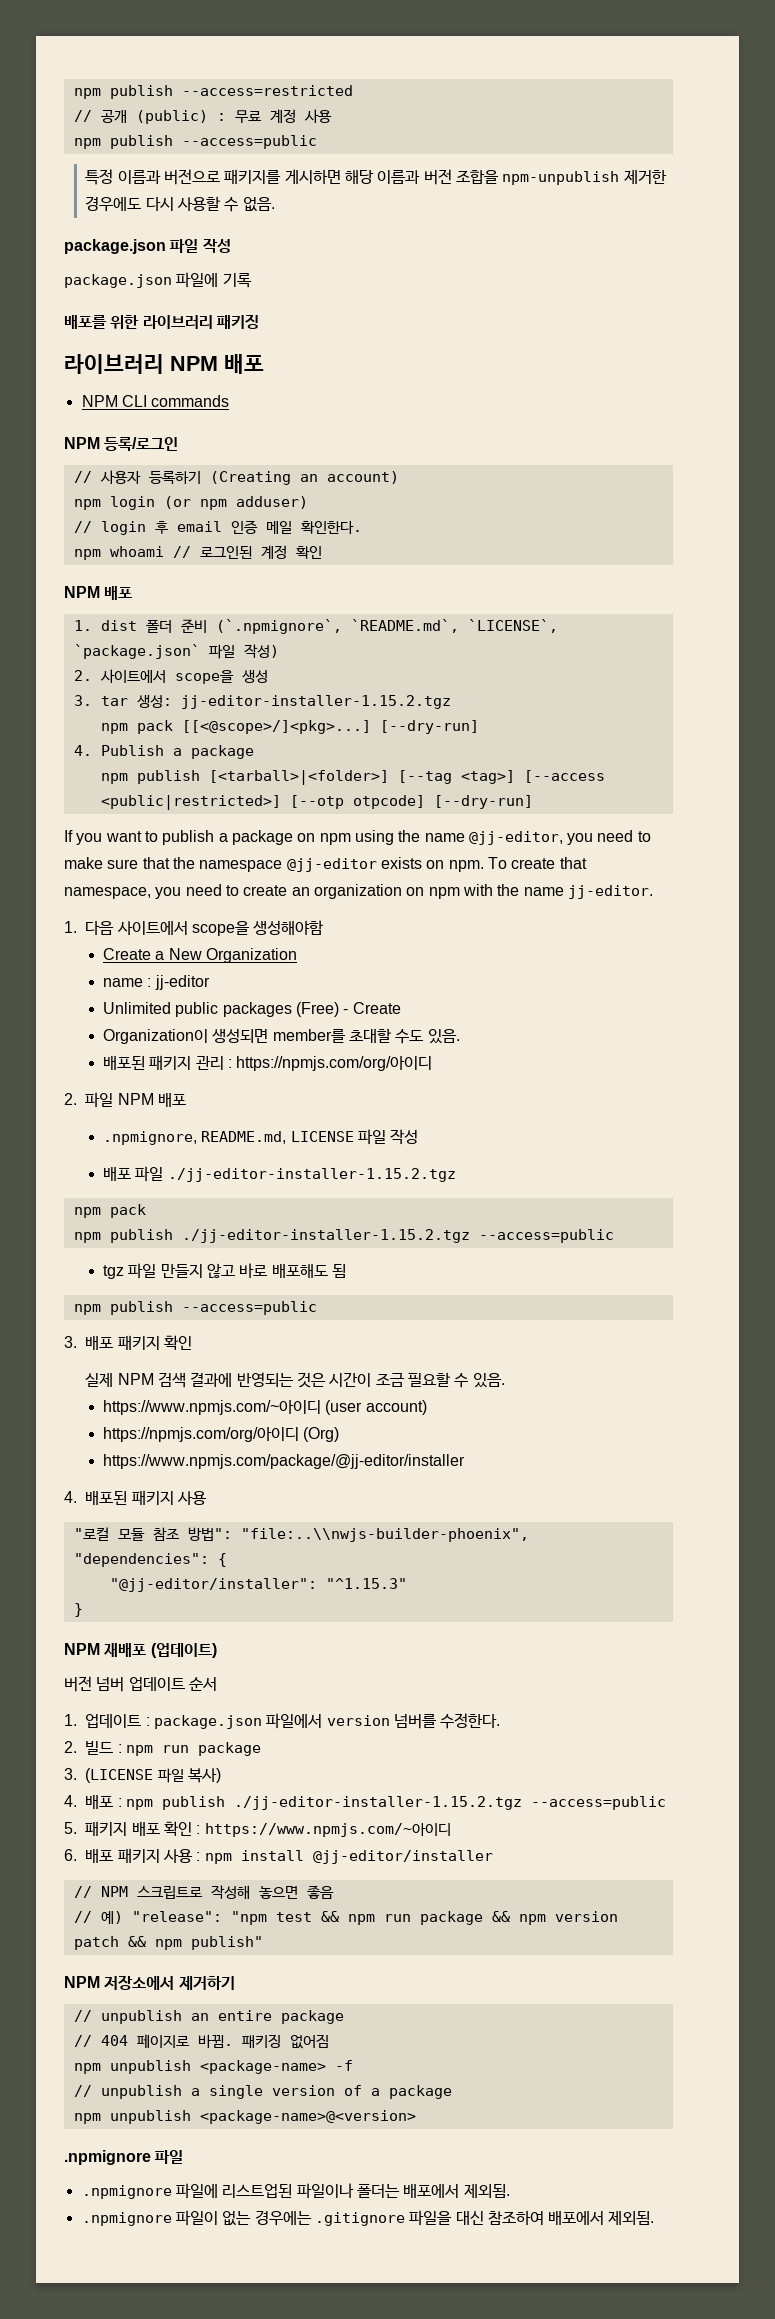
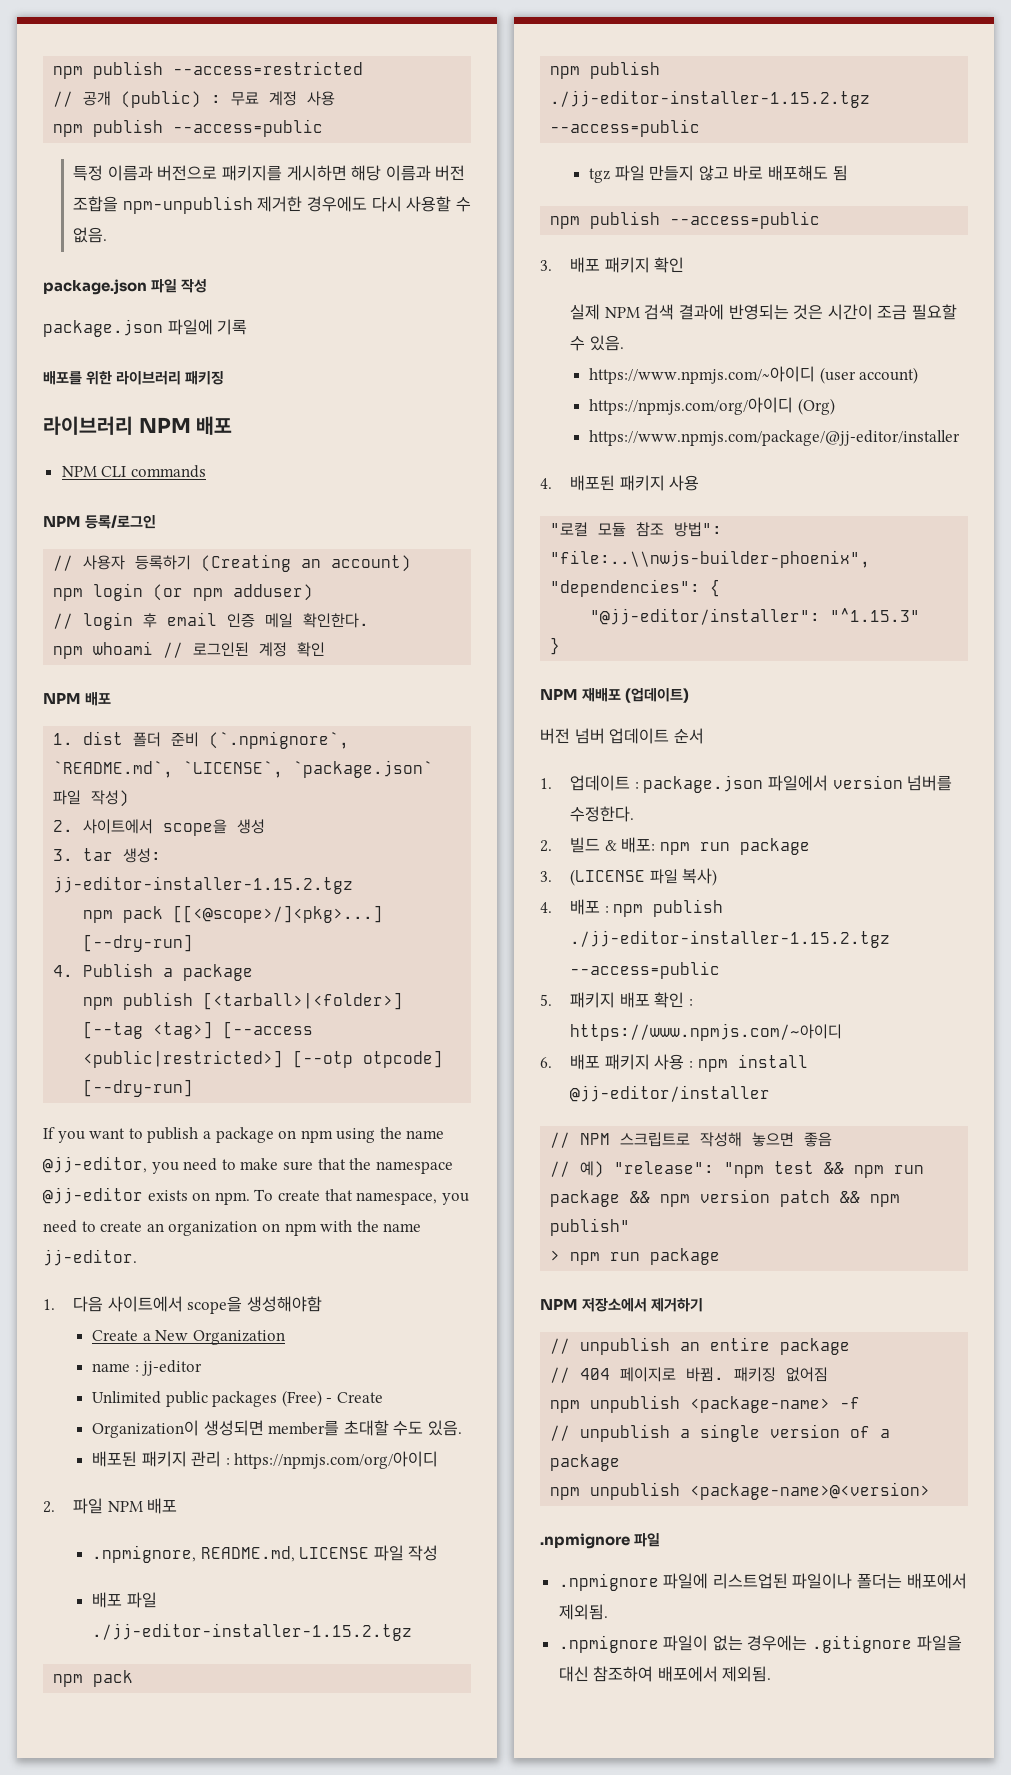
- 2. 빌드 : npm run package
+ 2. 빌드 & 배포: npm run package
+ > npm run package

